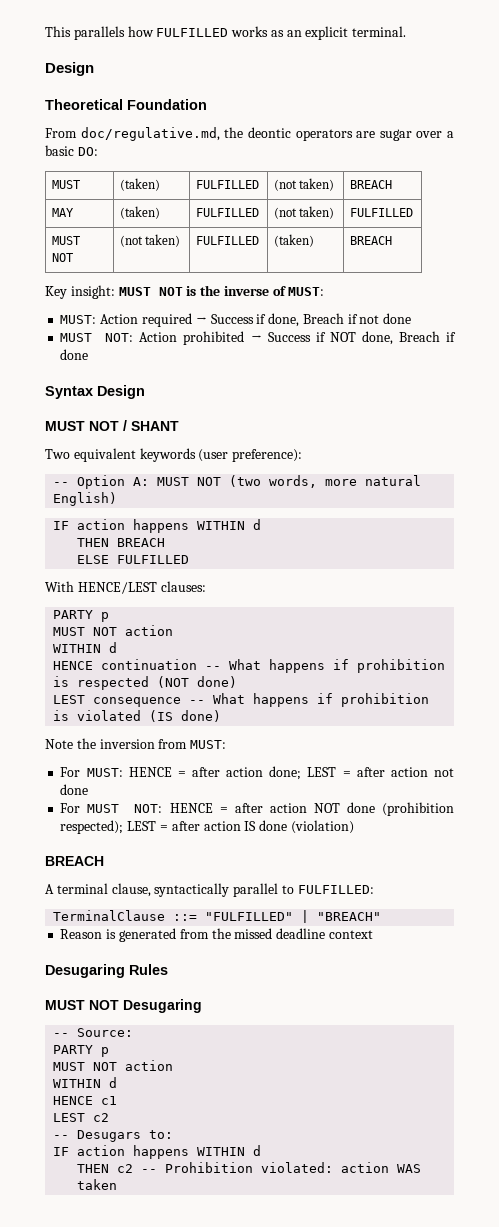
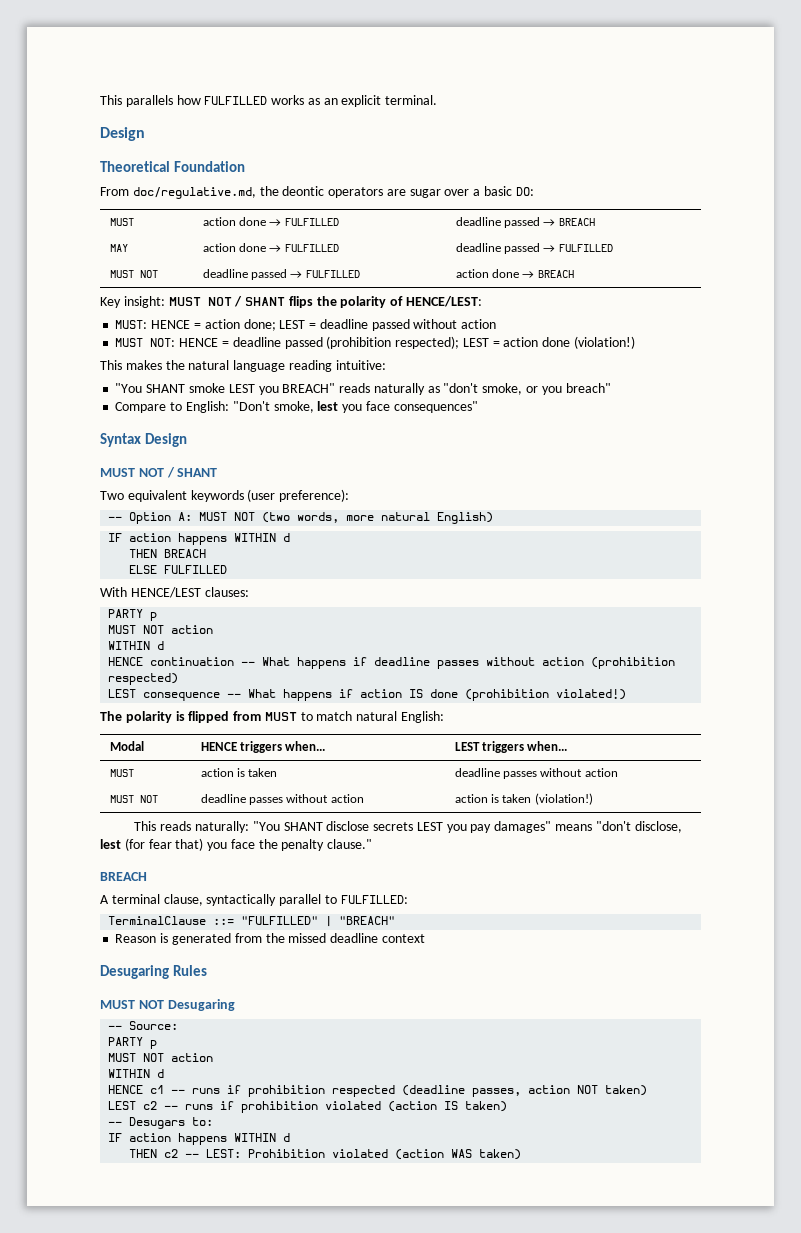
- MUST | (taken) | FULFILLED | (not taken) | BREACH
- MAY | (taken) | FULFILLED | (not taken) | FULFILLED
- MUST NOT | (not taken) | FULFILLED | (taken) | BREACH
+ MUST | action done → FULFILLED | deadline passed → BREACH
+ MAY | action done → FULFILLED | deadline passed → FULFILLED
+ MUST NOT | deadline passed → FULFILLED | action done → BREACH
- Key insight: MUST NOT is the inverse of MUST:
- MUST: Action required → Success if done, Breach if not done
- MUST NOT: Action prohibited → Success if NOT done, Breach if done
+ Key insight: MUST NOT / SHANT flips the polarity of HENCE/LEST:
+ MUST: HENCE = action done; LEST = deadline passed without action
+ MUST NOT: HENCE = deadline passed (prohibition respected); LEST = action done (violation!)
+ This makes the natural language reading intuitive:
+ "You SHANT smoke LEST you BREACH" reads naturally as "don't smoke, or you breach"
+ Compare to English: "Don't smoke, lest you face consequences"
- HENCE continuation -- What happens if prohibition is respected (NOT done)
+ HENCE continuation -- What happens if deadline passes without action (prohibition respected)
- LEST consequence -- What happens if prohibition is violated (IS done)
- Note the inversion from MUST:
- For MUST: HENCE = after action done; LEST = after action not done
- For MUST NOT: HENCE = after action NOT done (prohibition respected); LEST = after action IS done (violation)
+ LEST consequence -- What happens if action IS done (prohibition violated!)
+ The polarity is flipped from MUST to match natural English:
+ Modal | HENCE triggers when... | LEST triggers when...
+ MUST | action is taken | deadline passes without action
+ MUST NOT | deadline passes without action | action is taken (violation!)
+ This reads naturally: "You SHANT disclose secrets LEST you pay damages" means "don't disclose, lest (for fear that) you face the penalty clause."
- HENCE c1
- LEST c2
+ HENCE c1 -- runs if prohibition respected (deadline passes, action NOT taken)
+ LEST c2 -- runs if prohibition violated (action IS taken)
- THEN c2 -- Prohibition violated: action WAS taken
+ THEN c2 -- LEST: Prohibition violated (action WAS taken)

